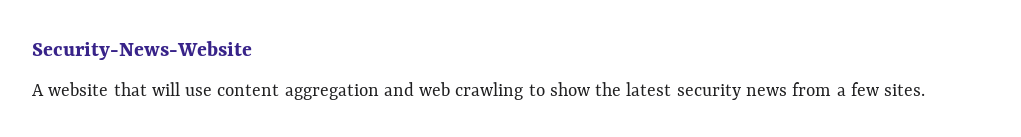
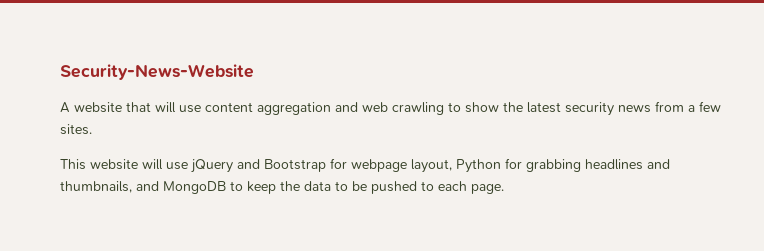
+ This website will use jQuery and Bootstrap for webpage layout, Python for grabbing headlines and thumbnails, and MongoDB to keep the data to be pushed to each page.

